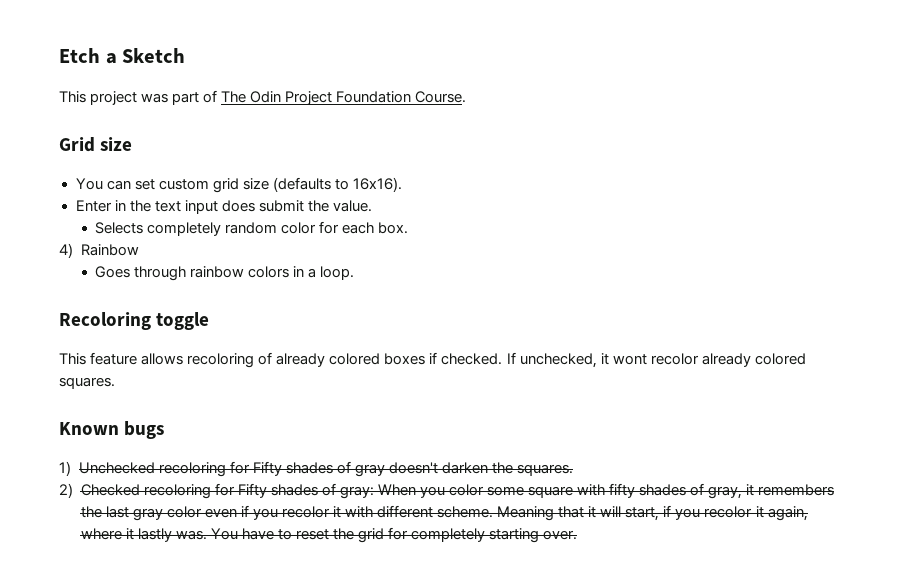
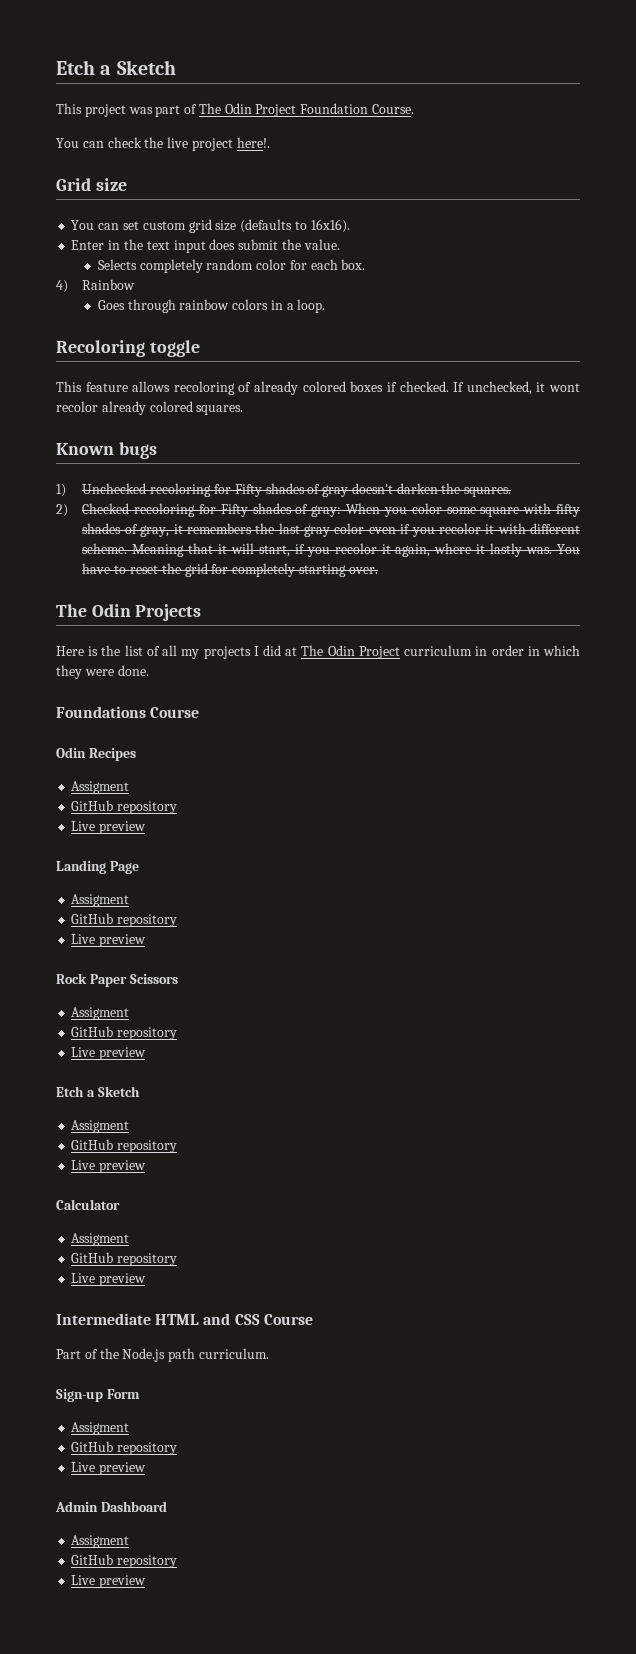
+ You can check the live project here!.
+ The Odin Projects
+ Here is the list of all my projects I did at The Odin Project curriculum in order in which they were done.
+ Foundations Course
+ Odin Recipes
+ Assigment
+ GitHub repository
+ Live preview
+ Landing Page
+ Assigment
+ GitHub repository
+ Live preview
+ Rock Paper Scissors
+ Assigment
+ GitHub repository
+ Live preview
+ Etch a Sketch
+ Assigment
+ GitHub repository
+ Live preview
+ Calculator
+ Assigment
+ GitHub repository
+ Live preview
+ Intermediate HTML and CSS Course
+ Part of the Node.js path curriculum.
+ Sign-up Form
+ Assigment
+ GitHub repository
+ Live preview
+ Admin Dashboard
+ Assigment
+ GitHub repository
+ Live preview

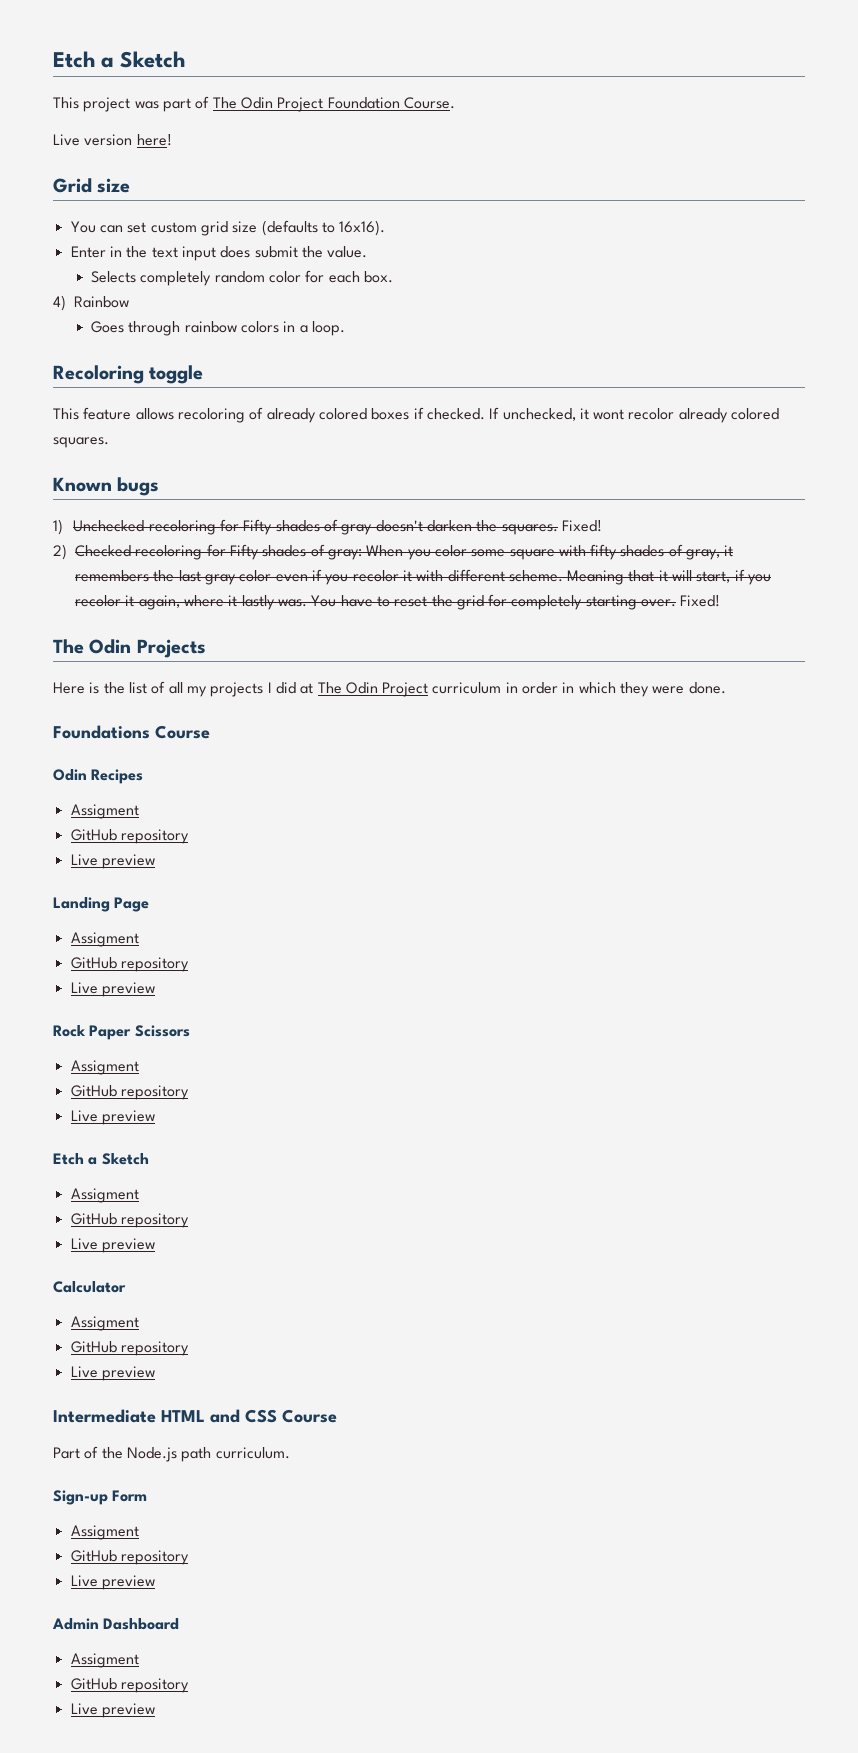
- You can check the live project here!.
+ Live version here!
- 1) Unchecked recoloring for Fifty shades of gray doesn't darken the squares.
+ 1) Unchecked recoloring for Fifty shades of gray doesn't darken the squares. Fixed!
- You have to reset the grid for completely starting over.
+ You have to reset the grid for completely starting over. Fixed!

